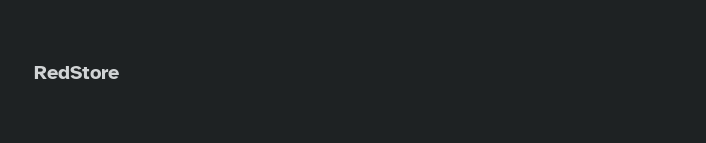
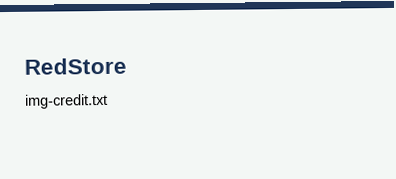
+ img-credit.txt

